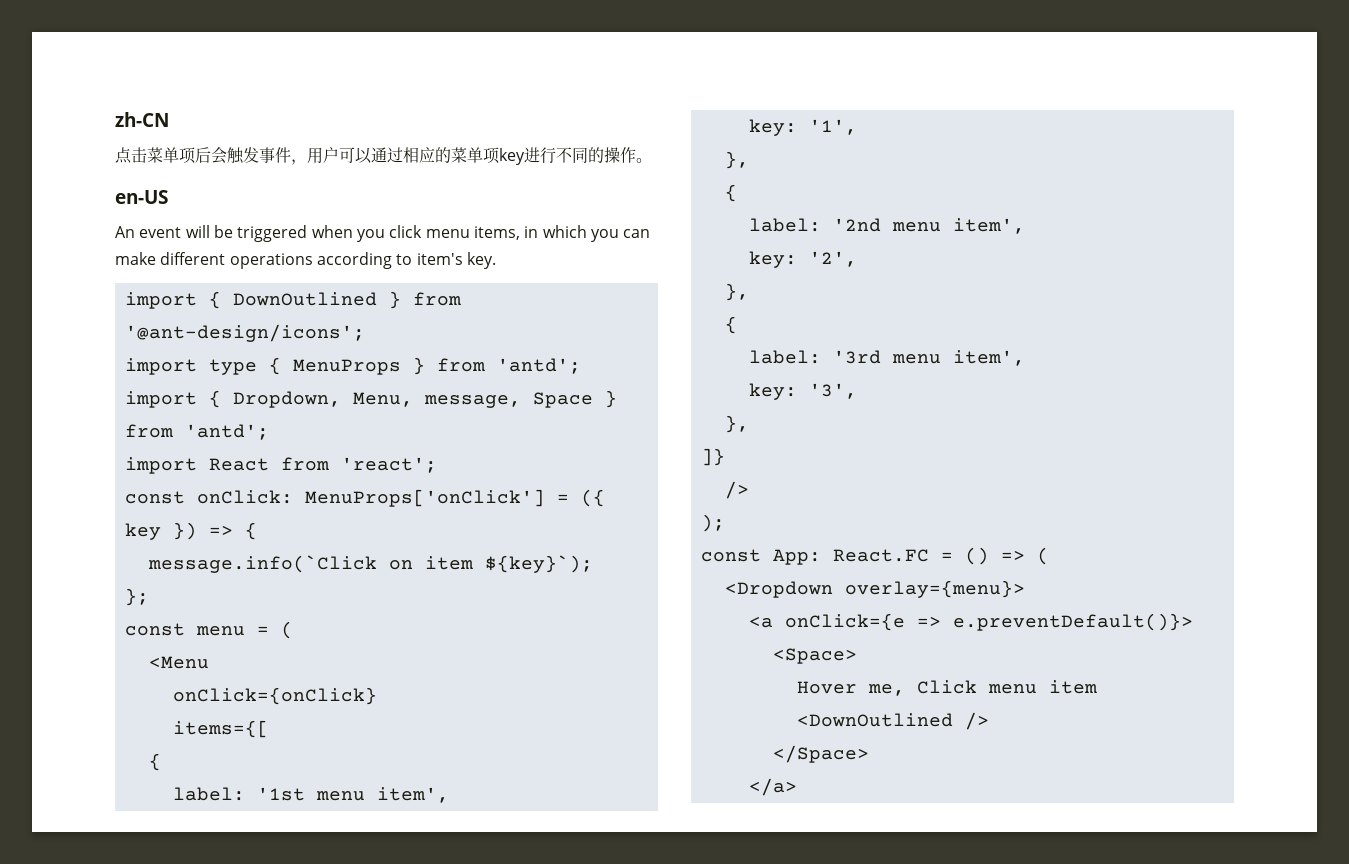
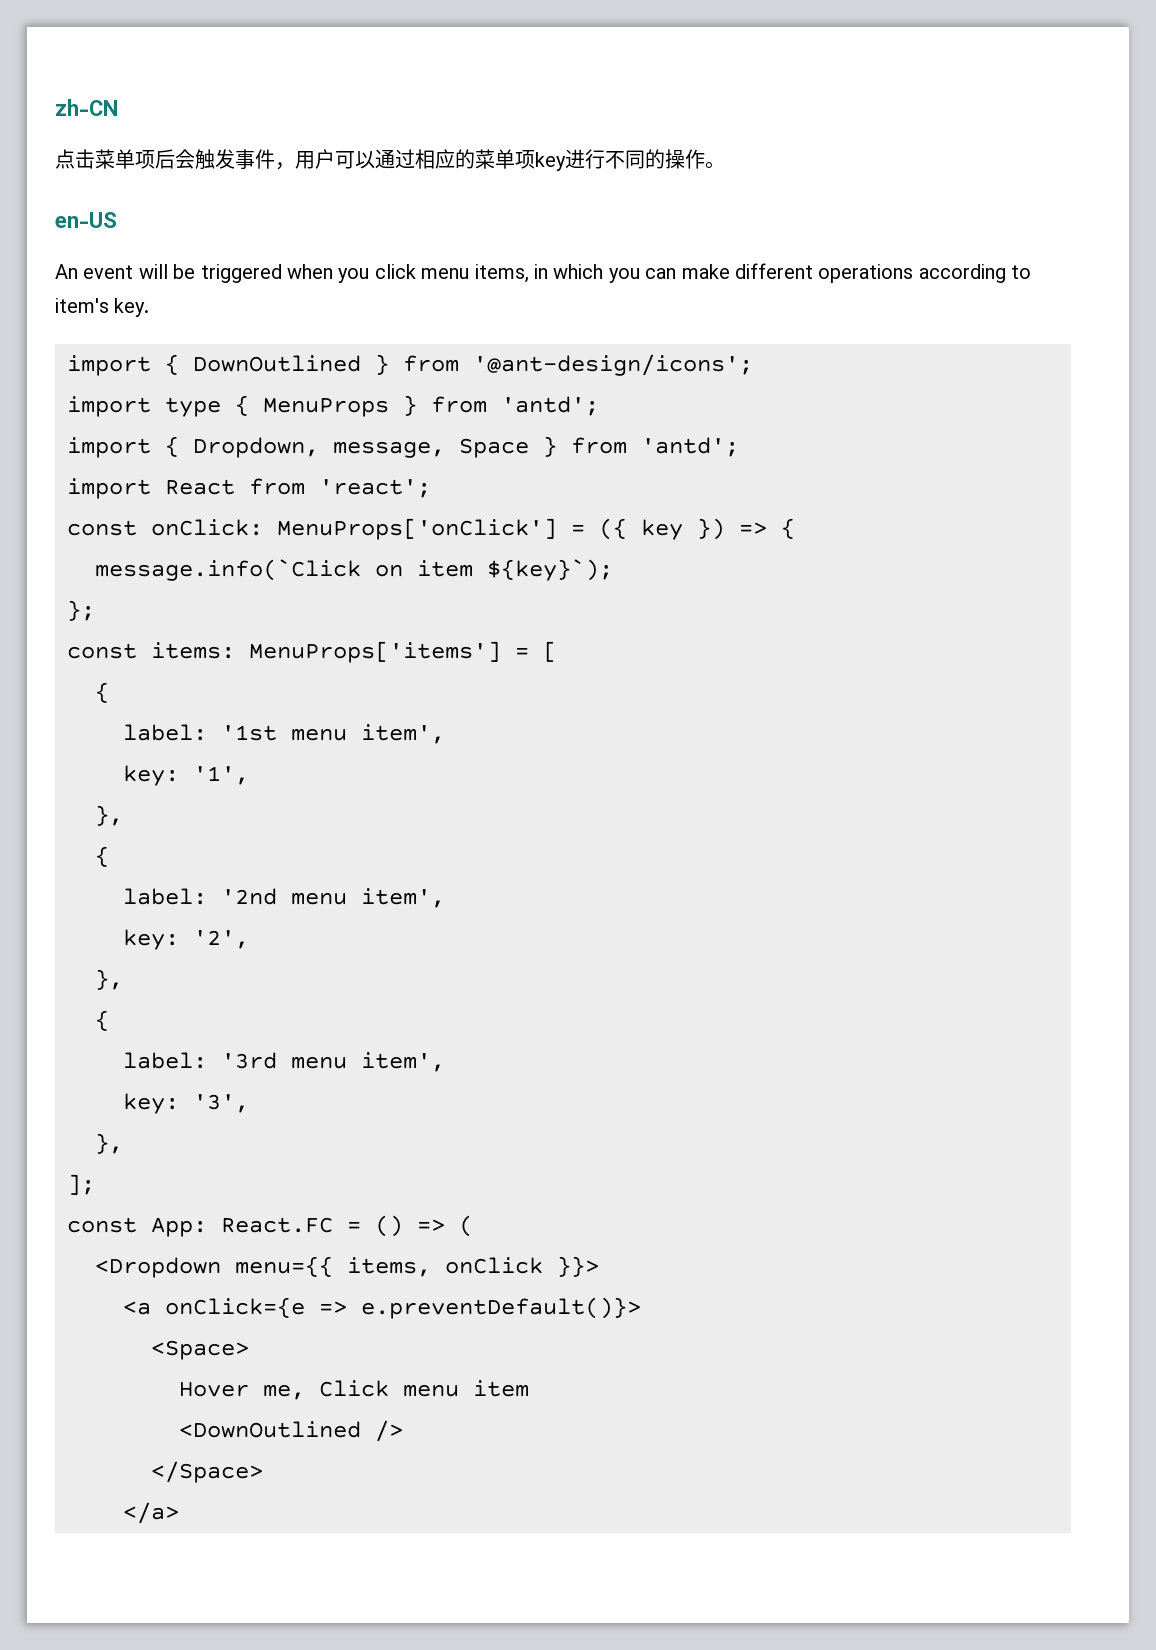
- import { Dropdown, Menu, message, Space } from 'antd';
+ import { Dropdown, message, Space } from 'antd';
- const menu = (
- <Menu
- onClick={onClick}
- items={[
+ const items: MenuProps['items'] = [
- ]}
- />
- );
+ ];
- <Dropdown overlay={menu}>
+ <Dropdown menu={{ items, onClick }}>

